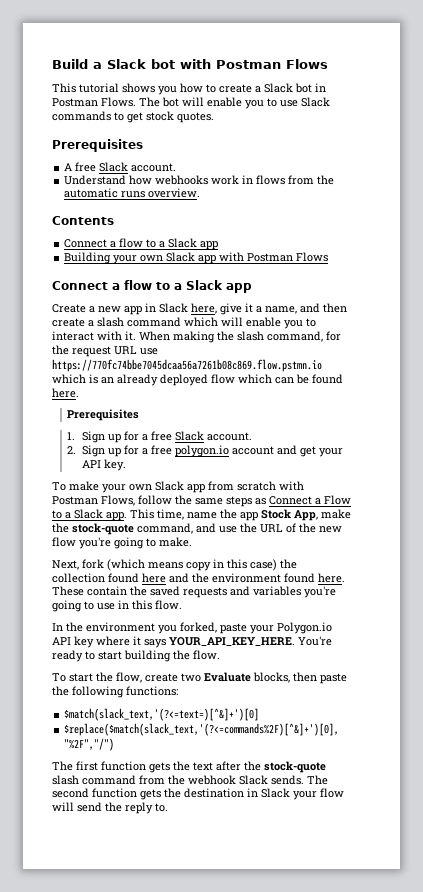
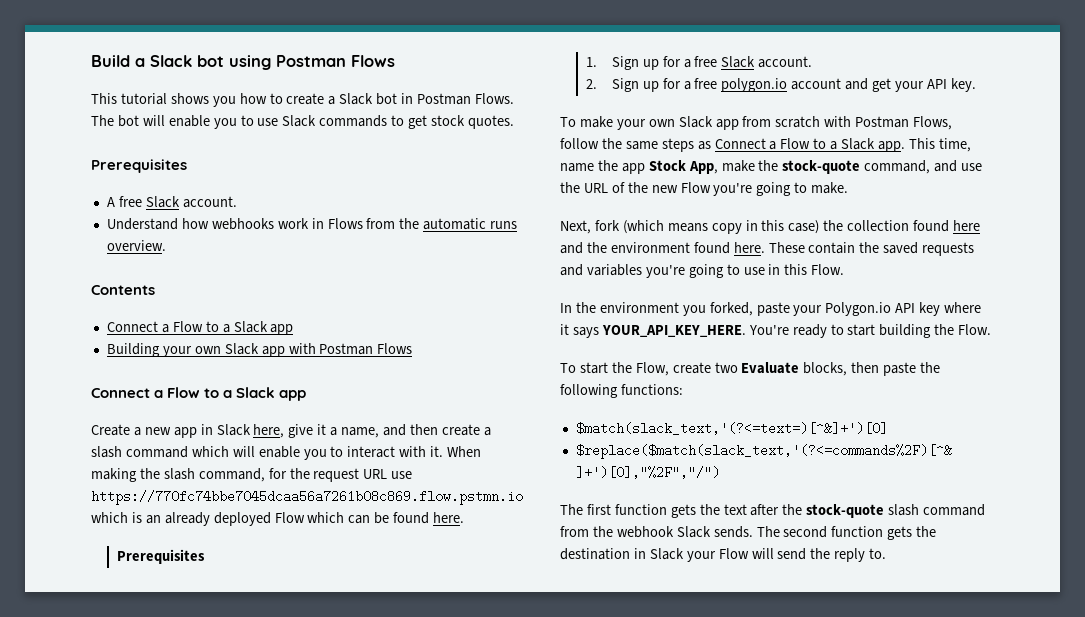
- Build a Slack bot with Postman Flows
+ Build a Slack bot using Postman Flows
- Understand how webhooks work in flows from the automatic runs overview.
+ Understand how webhooks work in Flows from the automatic runs overview.
  Contents
- Connect a flow to a Slack app
+ Connect a Flow to a Slack app
  Building your own Slack app with Postman Flows
- Connect a flow to a Slack app
+ Connect a Flow to a Slack app
- When making the slash command, for the request URL use https://770fc74bbe7045dcaa56a7261b08c869.flow.pstmn.io which is an already deployed flow which can be found here.
+ When making the slash command, for the request URL use https://770fc74bbe7045dcaa56a7261b08c869.flow.pstmn.io which is an already deployed Flow which can be found here.
- This time, name the app Stock App, make the stock-quote command, and use the URL of the new flow you're going to make.
+ This time, name the app Stock App, make the stock-quote command, and use the URL of the new Flow you're going to make.
- These contain the saved requests and variables you're going to use in this flow.
+ These contain the saved requests and variables you're going to use in this Flow.
- You're ready to start building the flow.
+ You're ready to start building the Flow.
- To start the flow, create two Evaluate blocks, then paste the following functions:
+ To start the Flow, create two Evaluate blocks, then paste the following functions:
- The second function gets the destination in Slack your flow will send the reply to.
+ The second function gets the destination in Slack your Flow will send the reply to.

